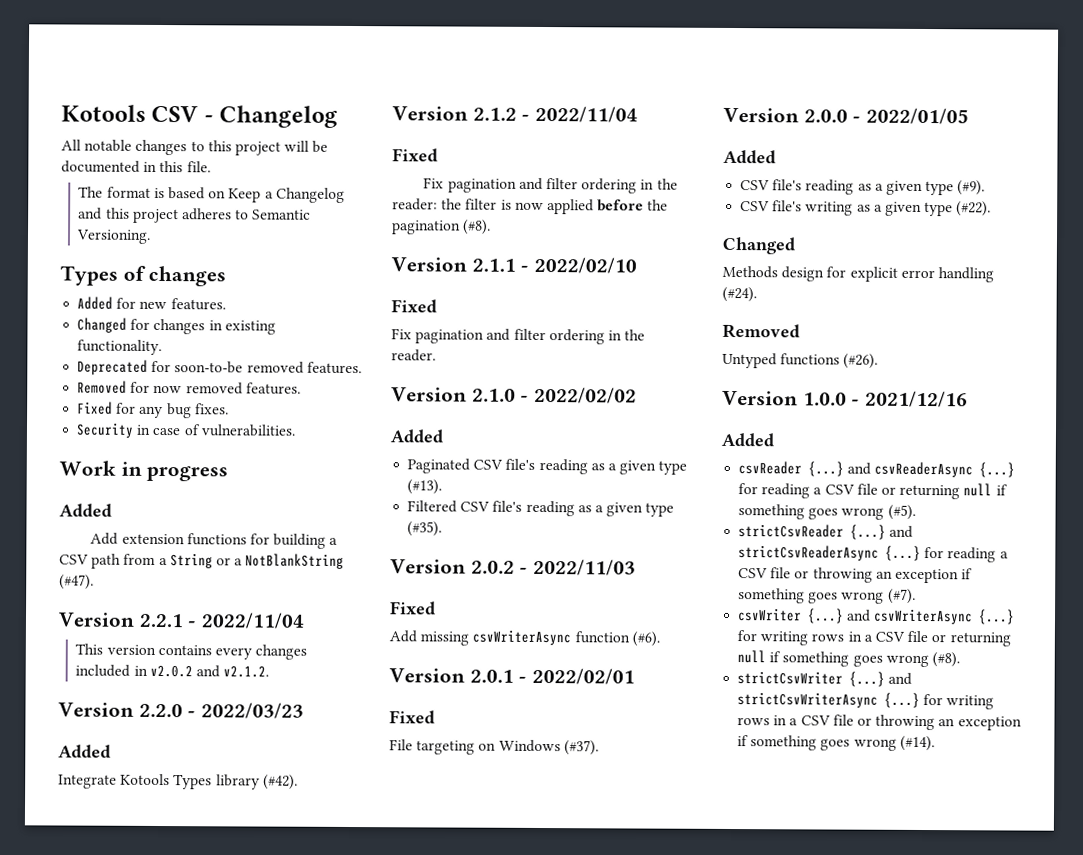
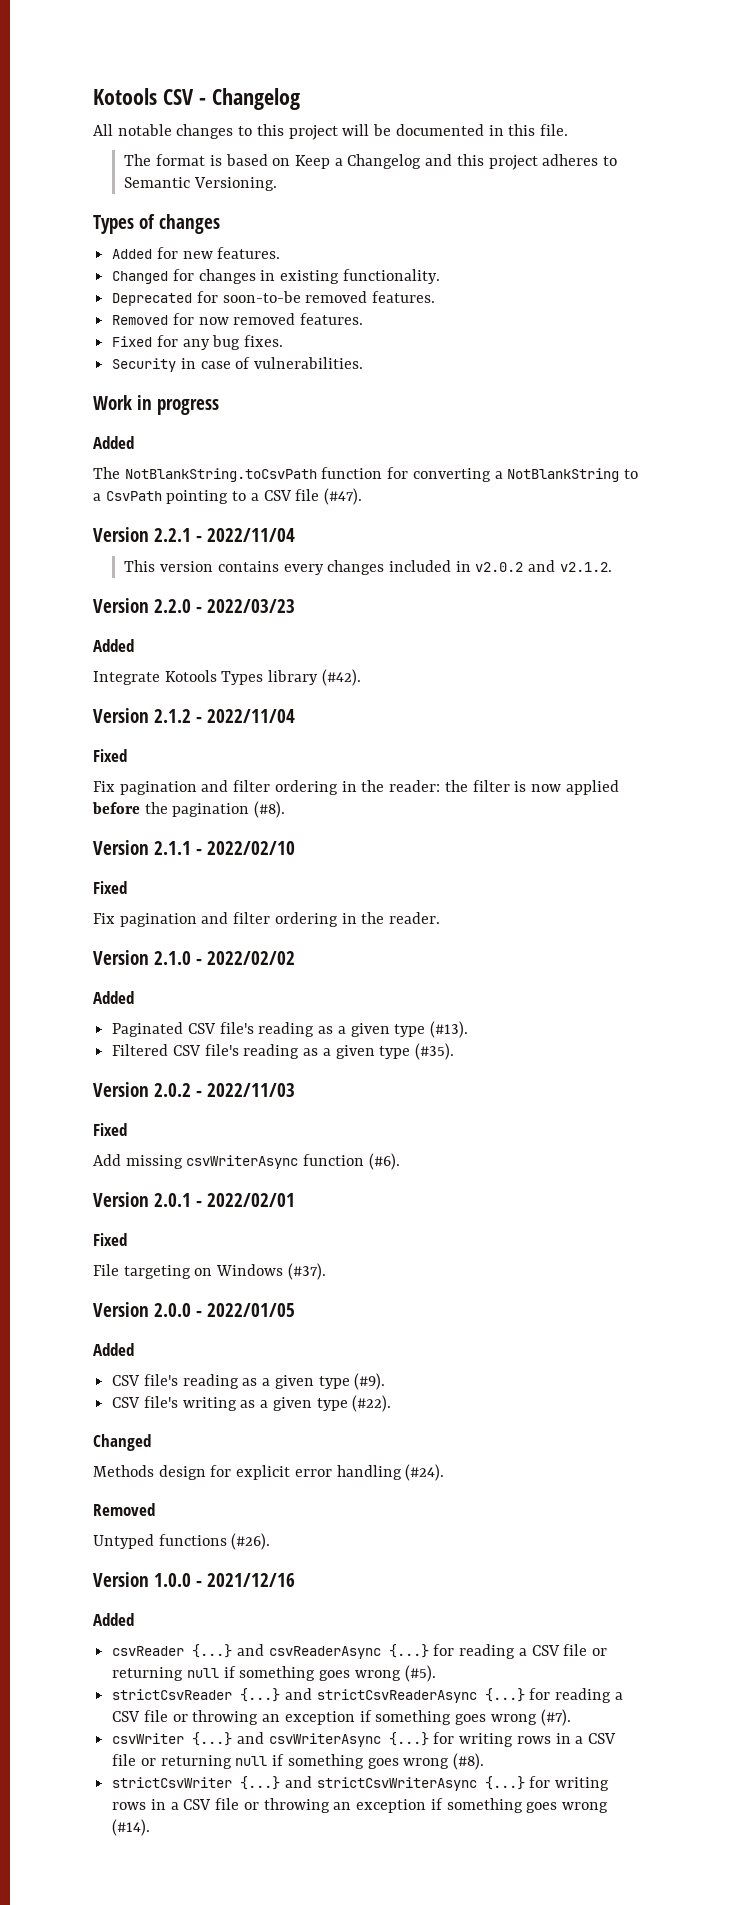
- Add extension functions for building a CSV path from a String or a NotBlankString (#47).
+ The NotBlankString.toCsvPath function for converting a NotBlankString to a CsvPath pointing to a CSV file (#47).

